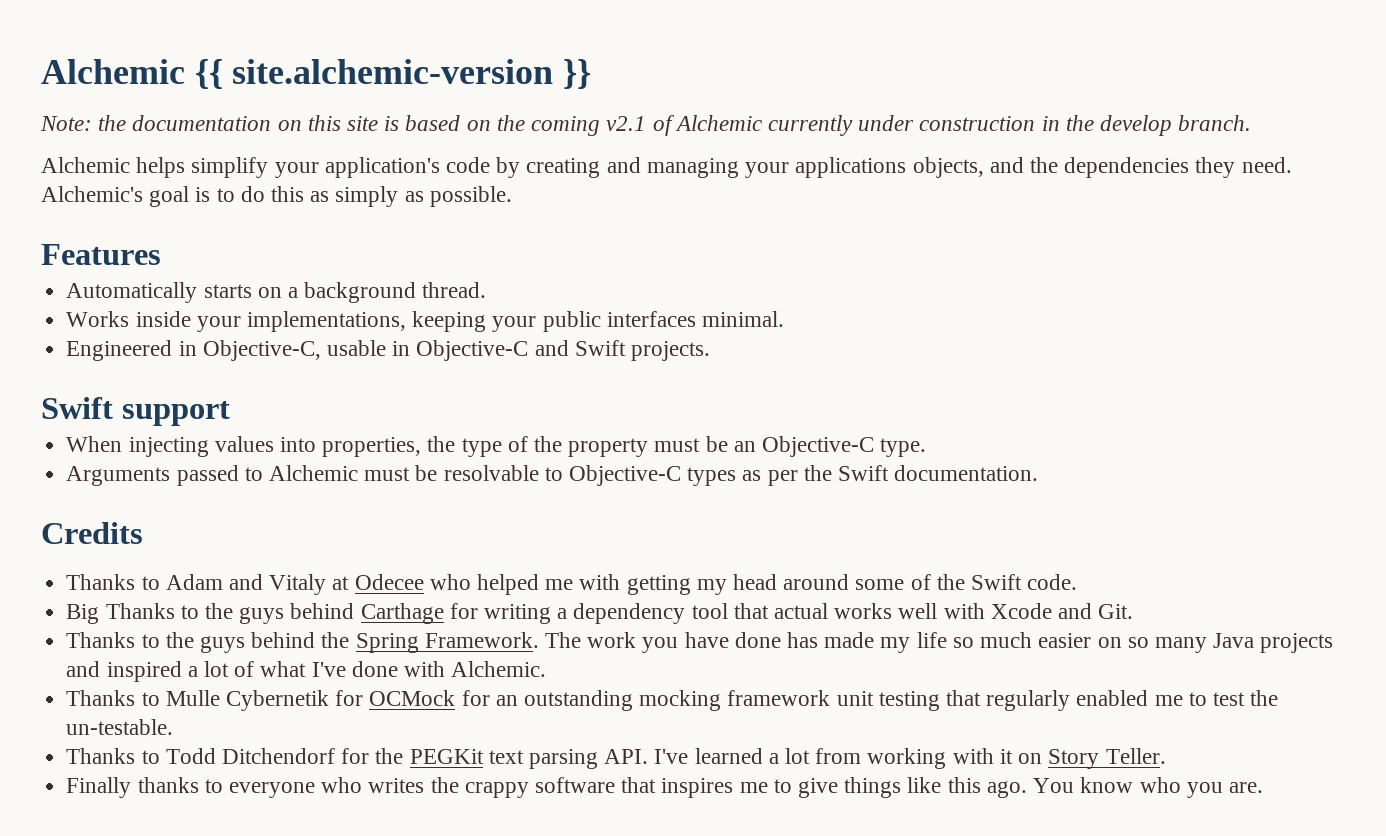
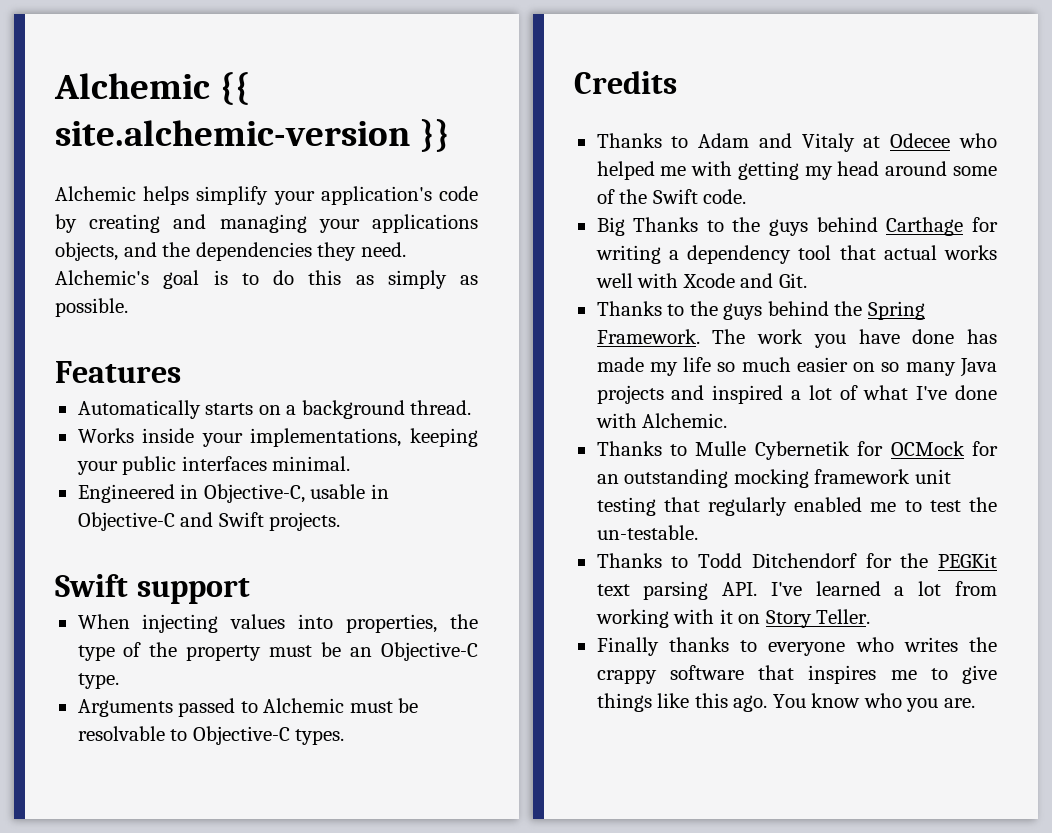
- Note: the documentation on this site is based on the coming v2.1 of Alchemic currently under construction in the develop branch.
- Arguments passed to Alchemic must be resolvable to Objective-C types as per the Swift documentation.
+ Arguments passed to Alchemic must be resolvable to Objective-C types.

